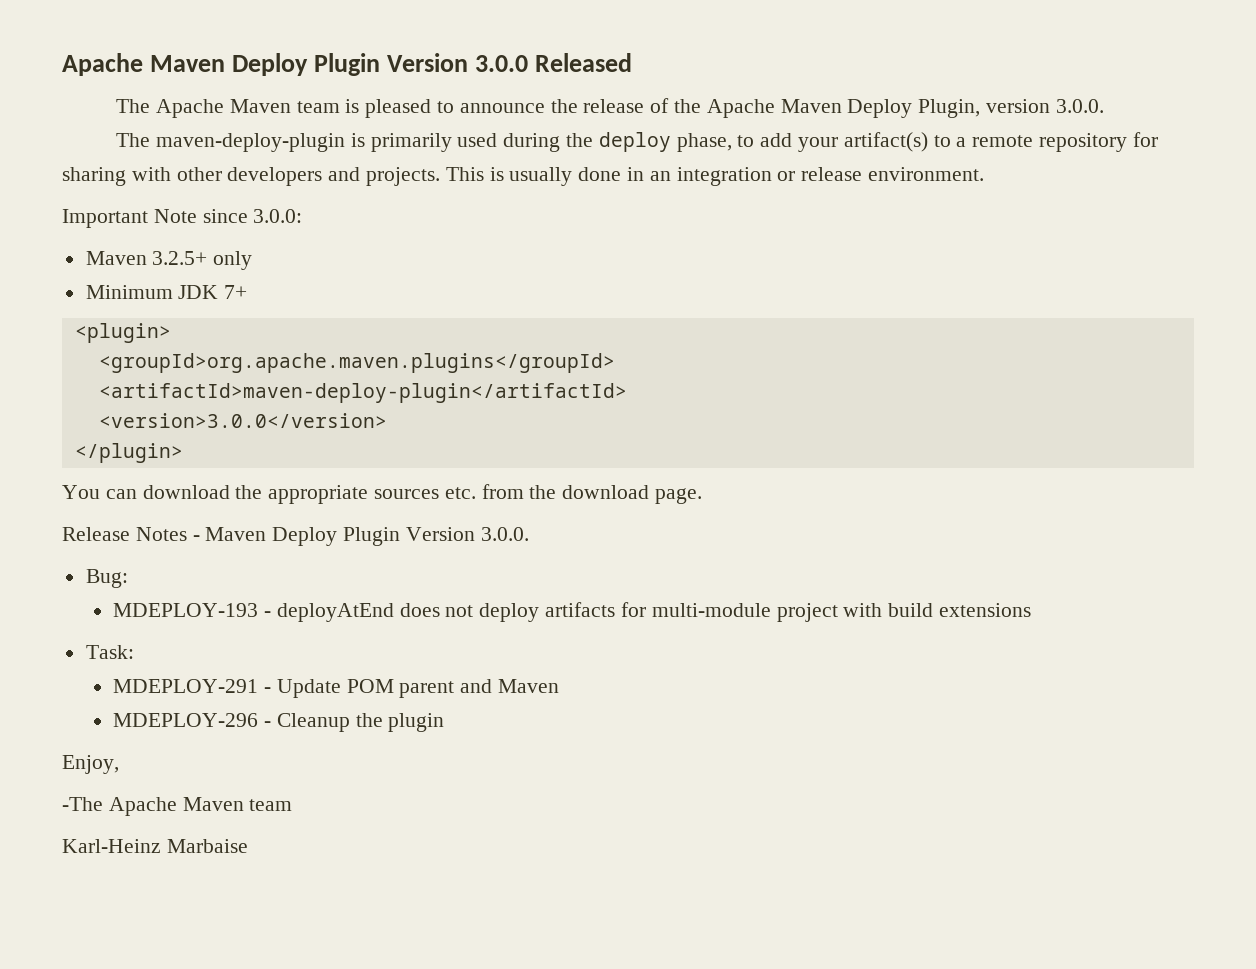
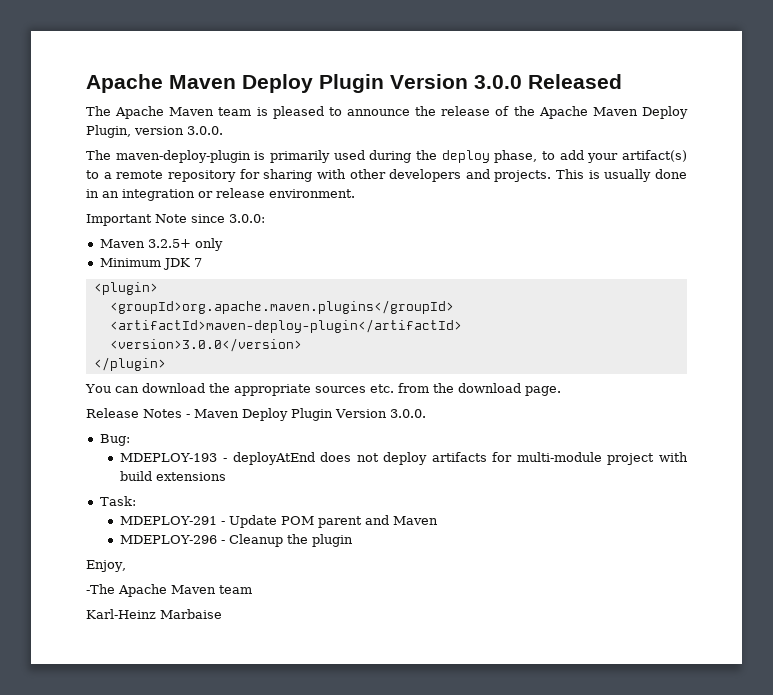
- Minimum JDK 7+
+ Minimum JDK 7

